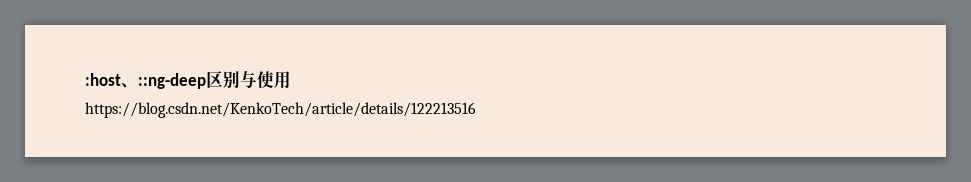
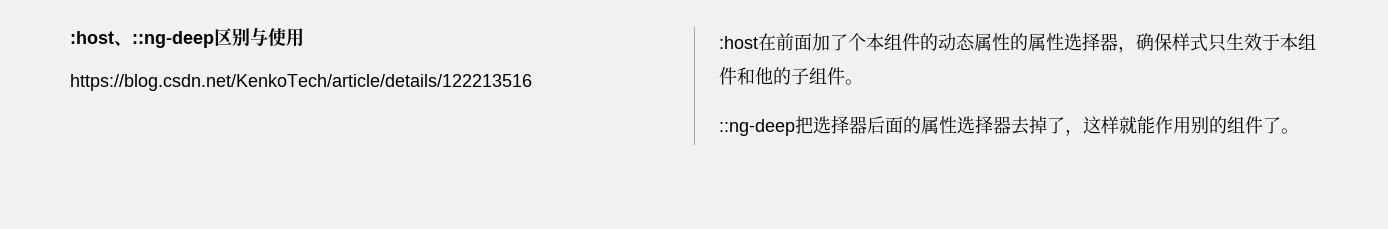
+ :host在前面加了个本组件的动态属性的属性选择器，确保样式只生效于本组件和他的子组件。
+ ::ng-deep把选择器后面的属性选择器去掉了，这样就能作用别的组件了。

